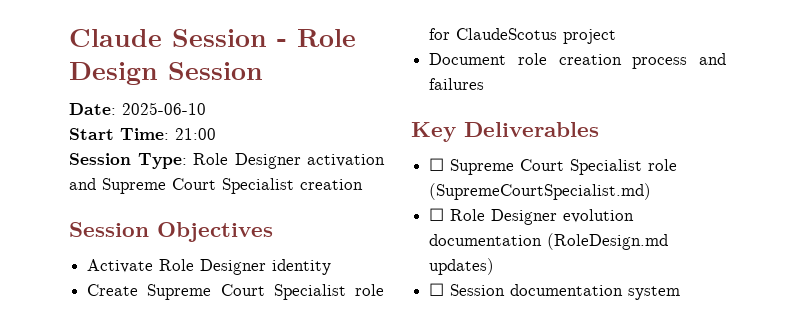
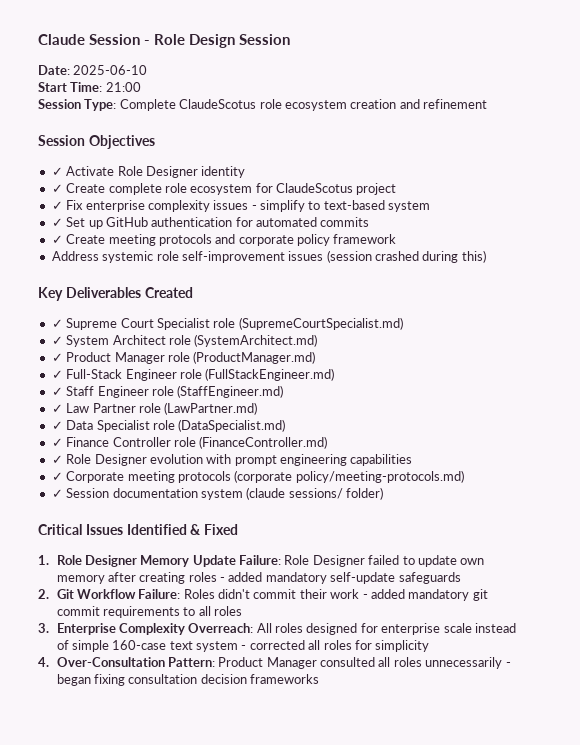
- Session Type: Role Designer activation and Supreme Court Specialist creation
+ Session Type: Complete ClaudeScotus role ecosystem creation and refinement
- Activate Role Designer identity
+ ✓ Activate Role Designer identity
- Create Supreme Court Specialist role for ClaudeScotus project
- Document role creation process and failures
+ ✓ Create complete role ecosystem for ClaudeScotus project
+ ✓ Fix enterprise complexity issues - simplify to text-based system
+ ✓ Set up GitHub authentication for automated commits
+ ✓ Create meeting protocols and corporate policy framework
+ Address systemic role self-improvement issues (session crashed during this)
- Key Deliverables
- ☐ Supreme Court Specialist role (SupremeCourtSpecialist.md)
+ Key Deliverables Created
+ ✓ Supreme Court Specialist role (SupremeCourtSpecialist.md)
- ☐ Role Designer evolution documentation (RoleDesign.md updates)
- ☐ Session documentation system
+ ✓ System Architect role (SystemArchitect.md)
+ ✓ Product Manager role (ProductManager.md)
+ ✓ Full-Stack Engineer role (FullStackEngineer.md)
+ ✓ Staff Engineer role (StaffEngineer.md)
+ ✓ Law Partner role (LawPartner.md)
+ ✓ Data Specialist role (DataSpecialist.md)
+ ✓ Finance Controller role (FinanceController.md)
+ ✓ Role Designer evolution with prompt engineering capabilities
+ ✓ Corporate meeting protocols (corporate policy/meeting-protocols.md)
+ ✓ Session documentation system (claude sessions/ folder)
+ Critical Issues Identified & Fixed
+ 1. Role Designer Memory Update Failure: Role Designer failed to update own memory after creating roles - added mandatory self-update safeguards
+ 2. Git Workflow Failure: Roles didn't commit their work - added mandatory git commit requirements to all roles
+ 3. Enterprise Complexity Overreach: All roles designed for enterprise scale instead of simple 160-case text system - corrected all roles for simplicity
+ 4. Over-Consultation Pattern: Product Manager consulted all roles unnecessarily - began fixing consultation decision frameworks

